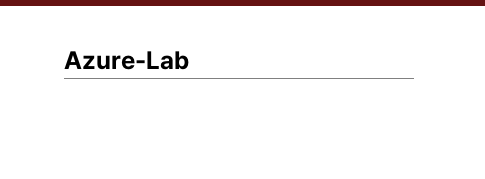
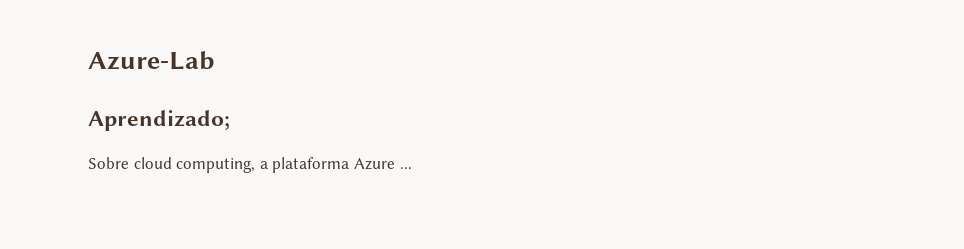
+ Aprendizado;
+ Sobre cloud computing, a plataforma Azure ...

